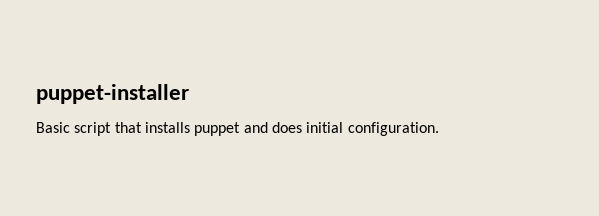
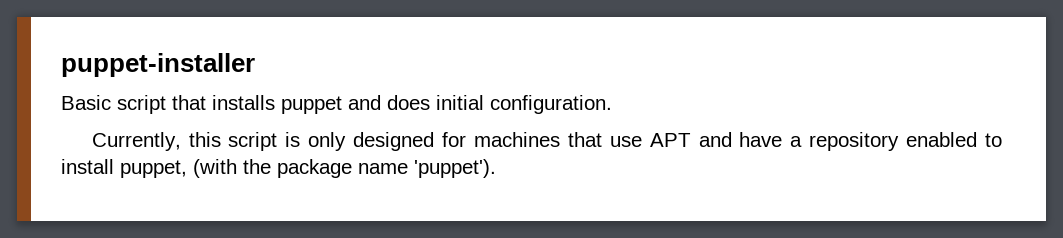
+ Currently, this script is only designed for machines that use APT and have a repository enabled to install puppet, (with the package name 'puppet').

